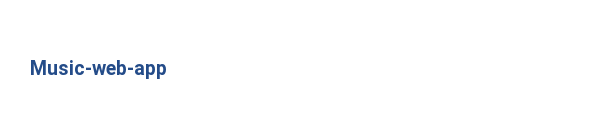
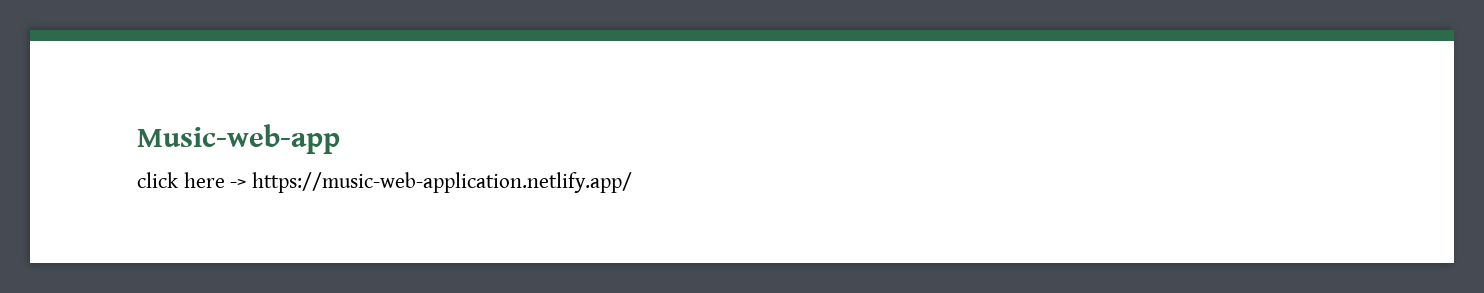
+ click here -> https://music-web-application.netlify.app/

